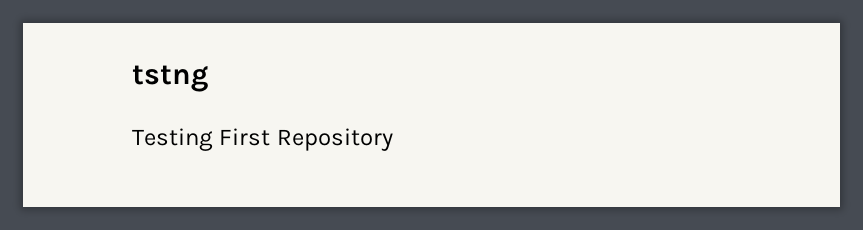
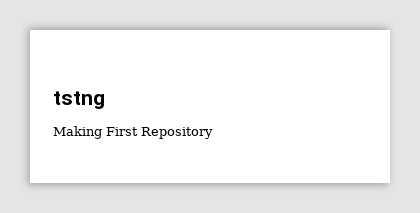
- Testing First Repository
+ Making First Repository

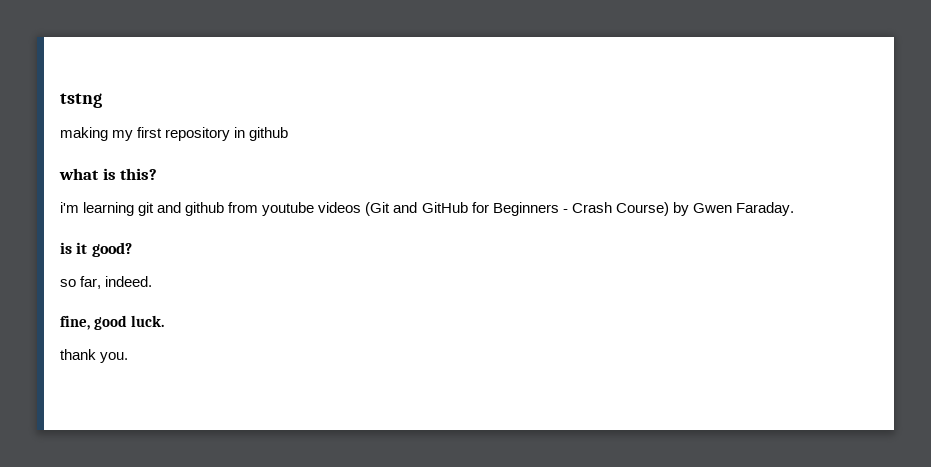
- Making First Repository
+ making my first repository in github
+ what is this?
+ i'm learning git and github from youtube videos (Git and GitHub for Beginners - Crash Course) by Gwen Faraday.
+ is it good?
+ so far, indeed.
+ fine, good luck.
+ thank you.

